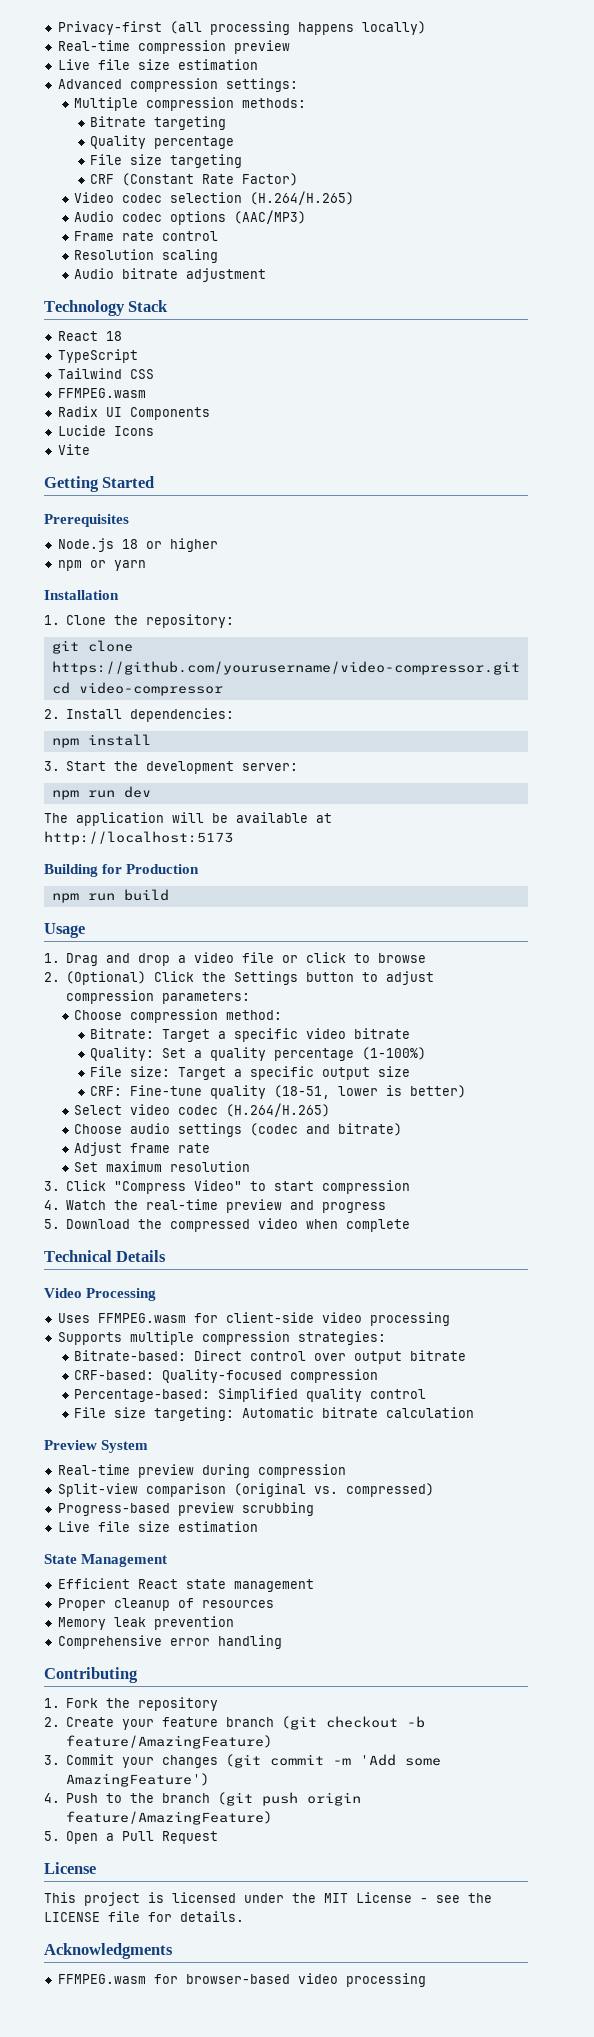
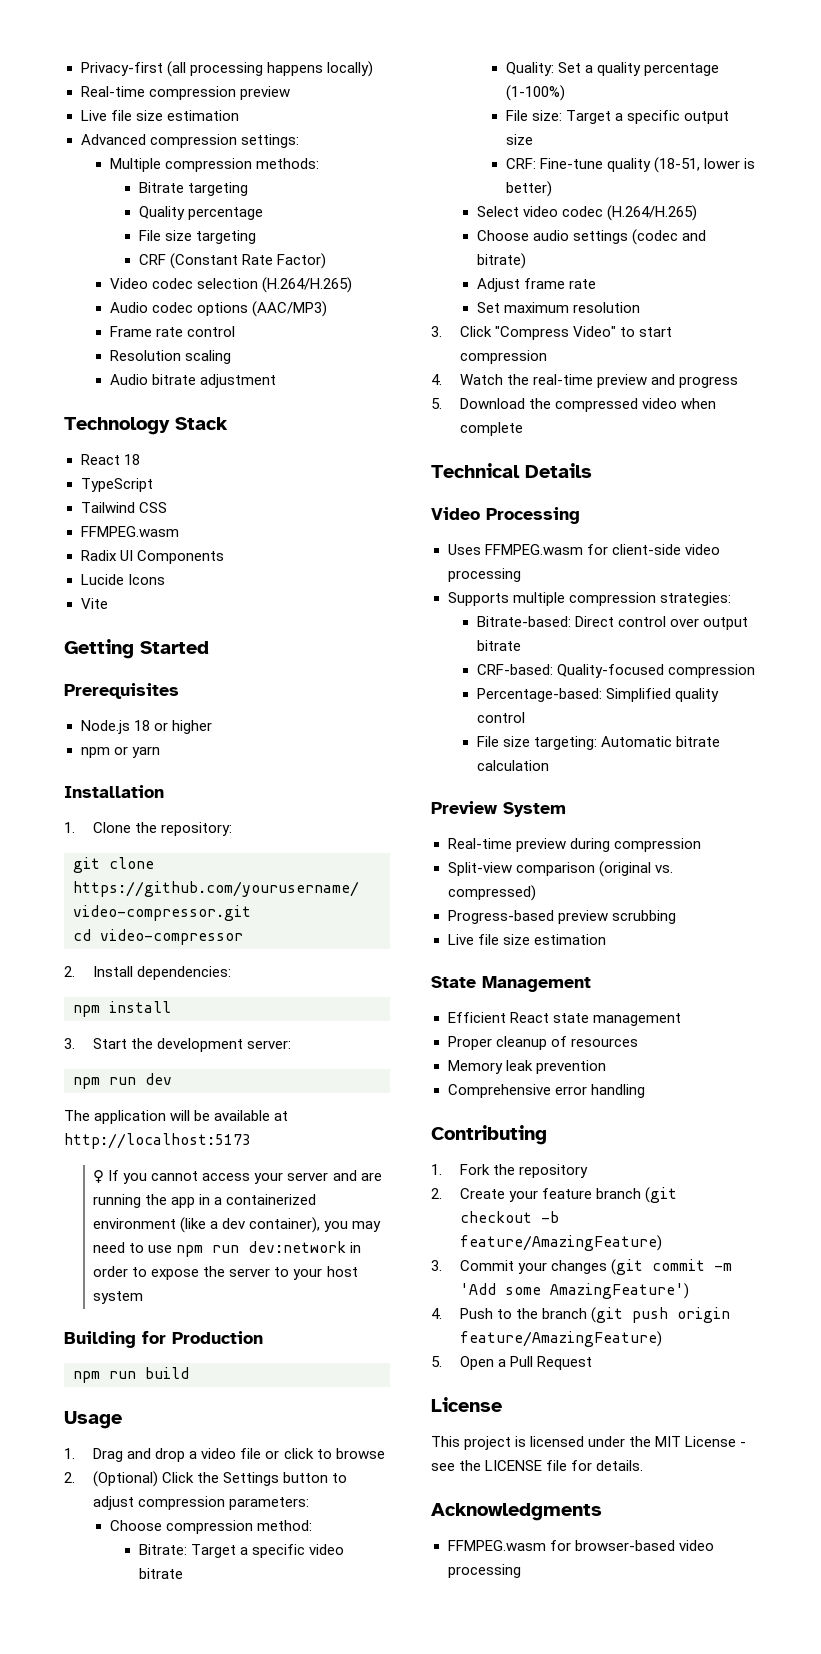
+ ♀ If you cannot access your server and are running the app in a containerized environment (like a dev container), you may need to use npm run dev:network in order to expose the server to your host system

